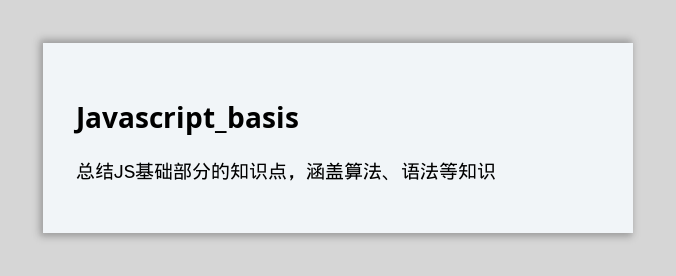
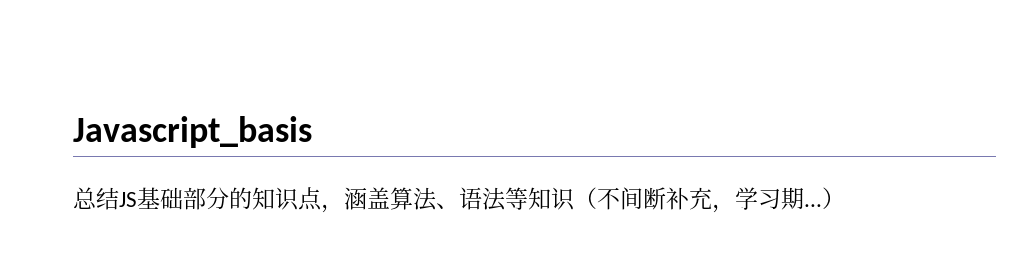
- 总结JS基础部分的知识点，涵盖算法、语法等知识
+ 总结JS基础部分的知识点，涵盖算法、语法等知识（不间断补充，学习期...）

